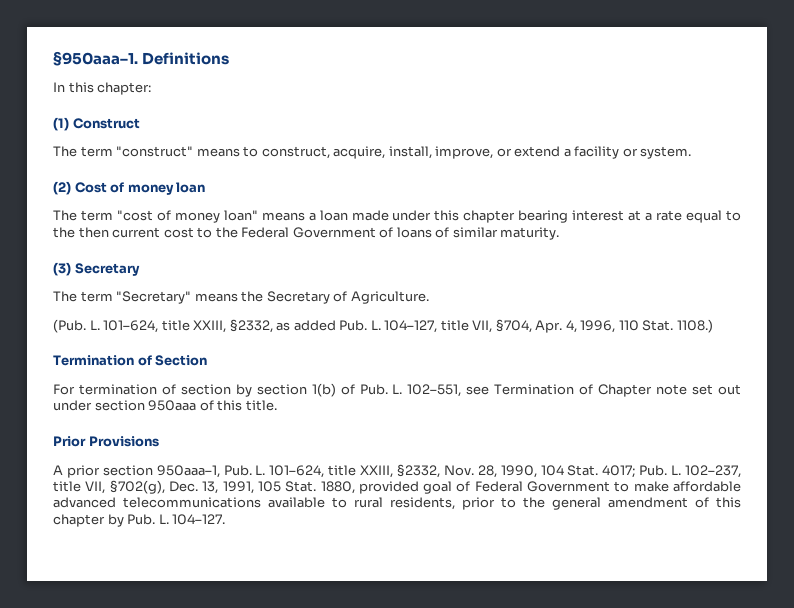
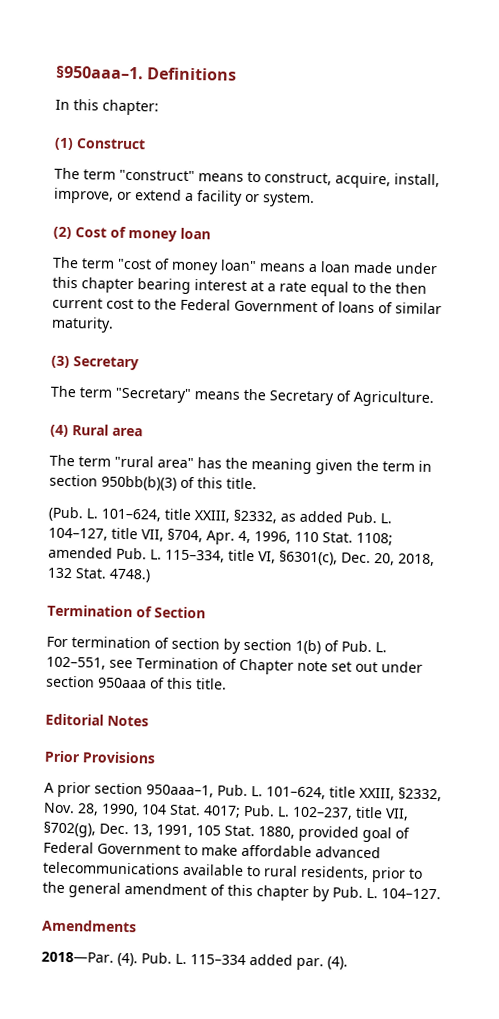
+ (4) Rural area
+ The term "rural area" has the meaning given the term in section 950bb(b)(3) of this title.
- 1108.)
+ 1108; amended Pub. L. 115–334, title VI, §6301(c), Dec. 20, 2018, 132 Stat. 4748.)
+ Editorial Notes
+ Amendments
+ 2018—Par. (4). Pub. L. 115–334 added par. (4).

